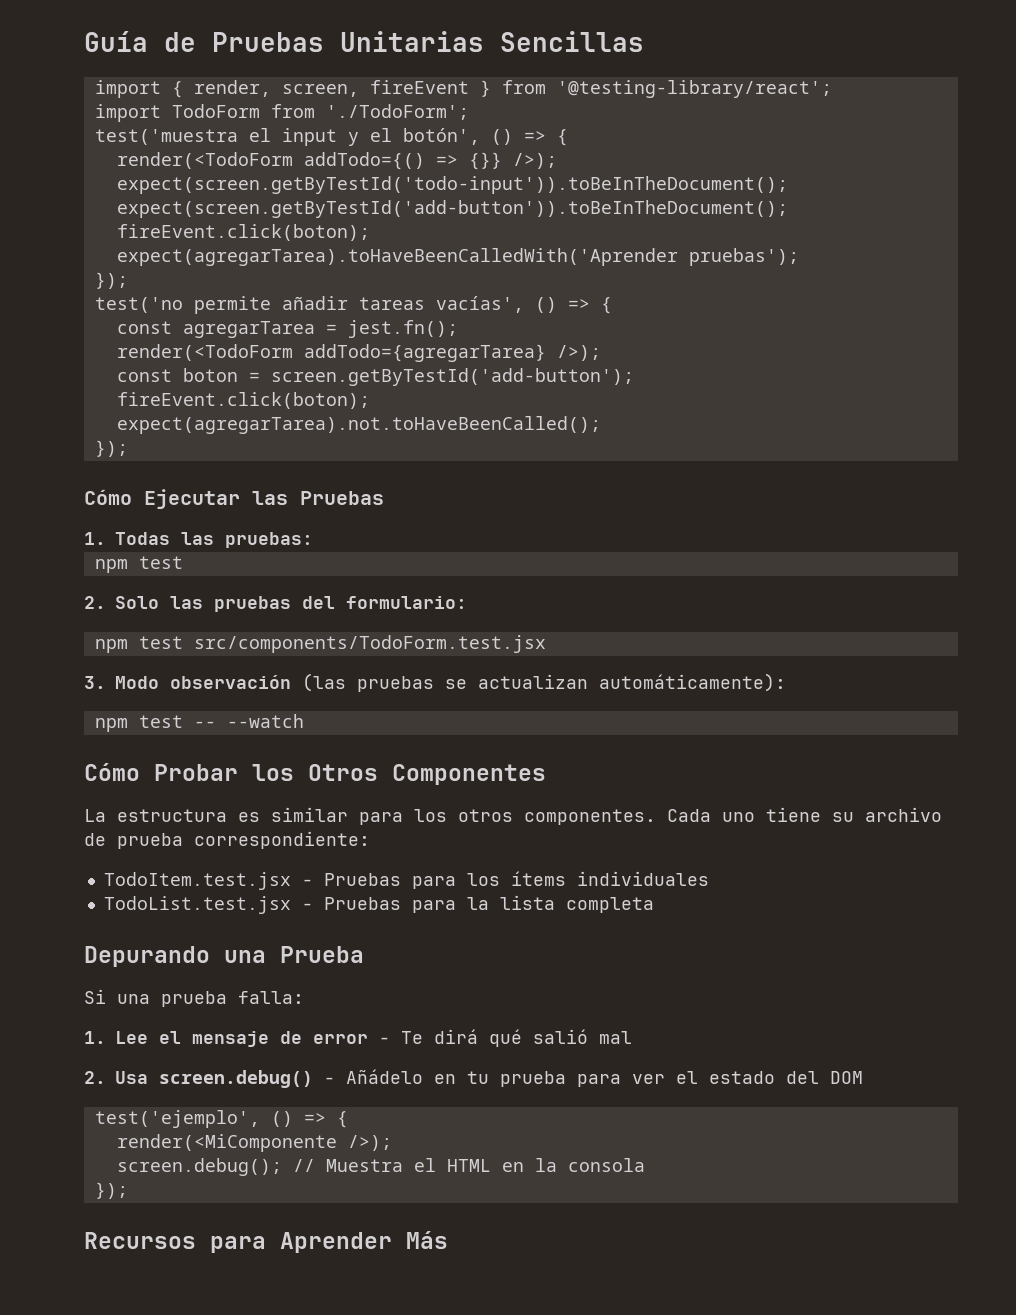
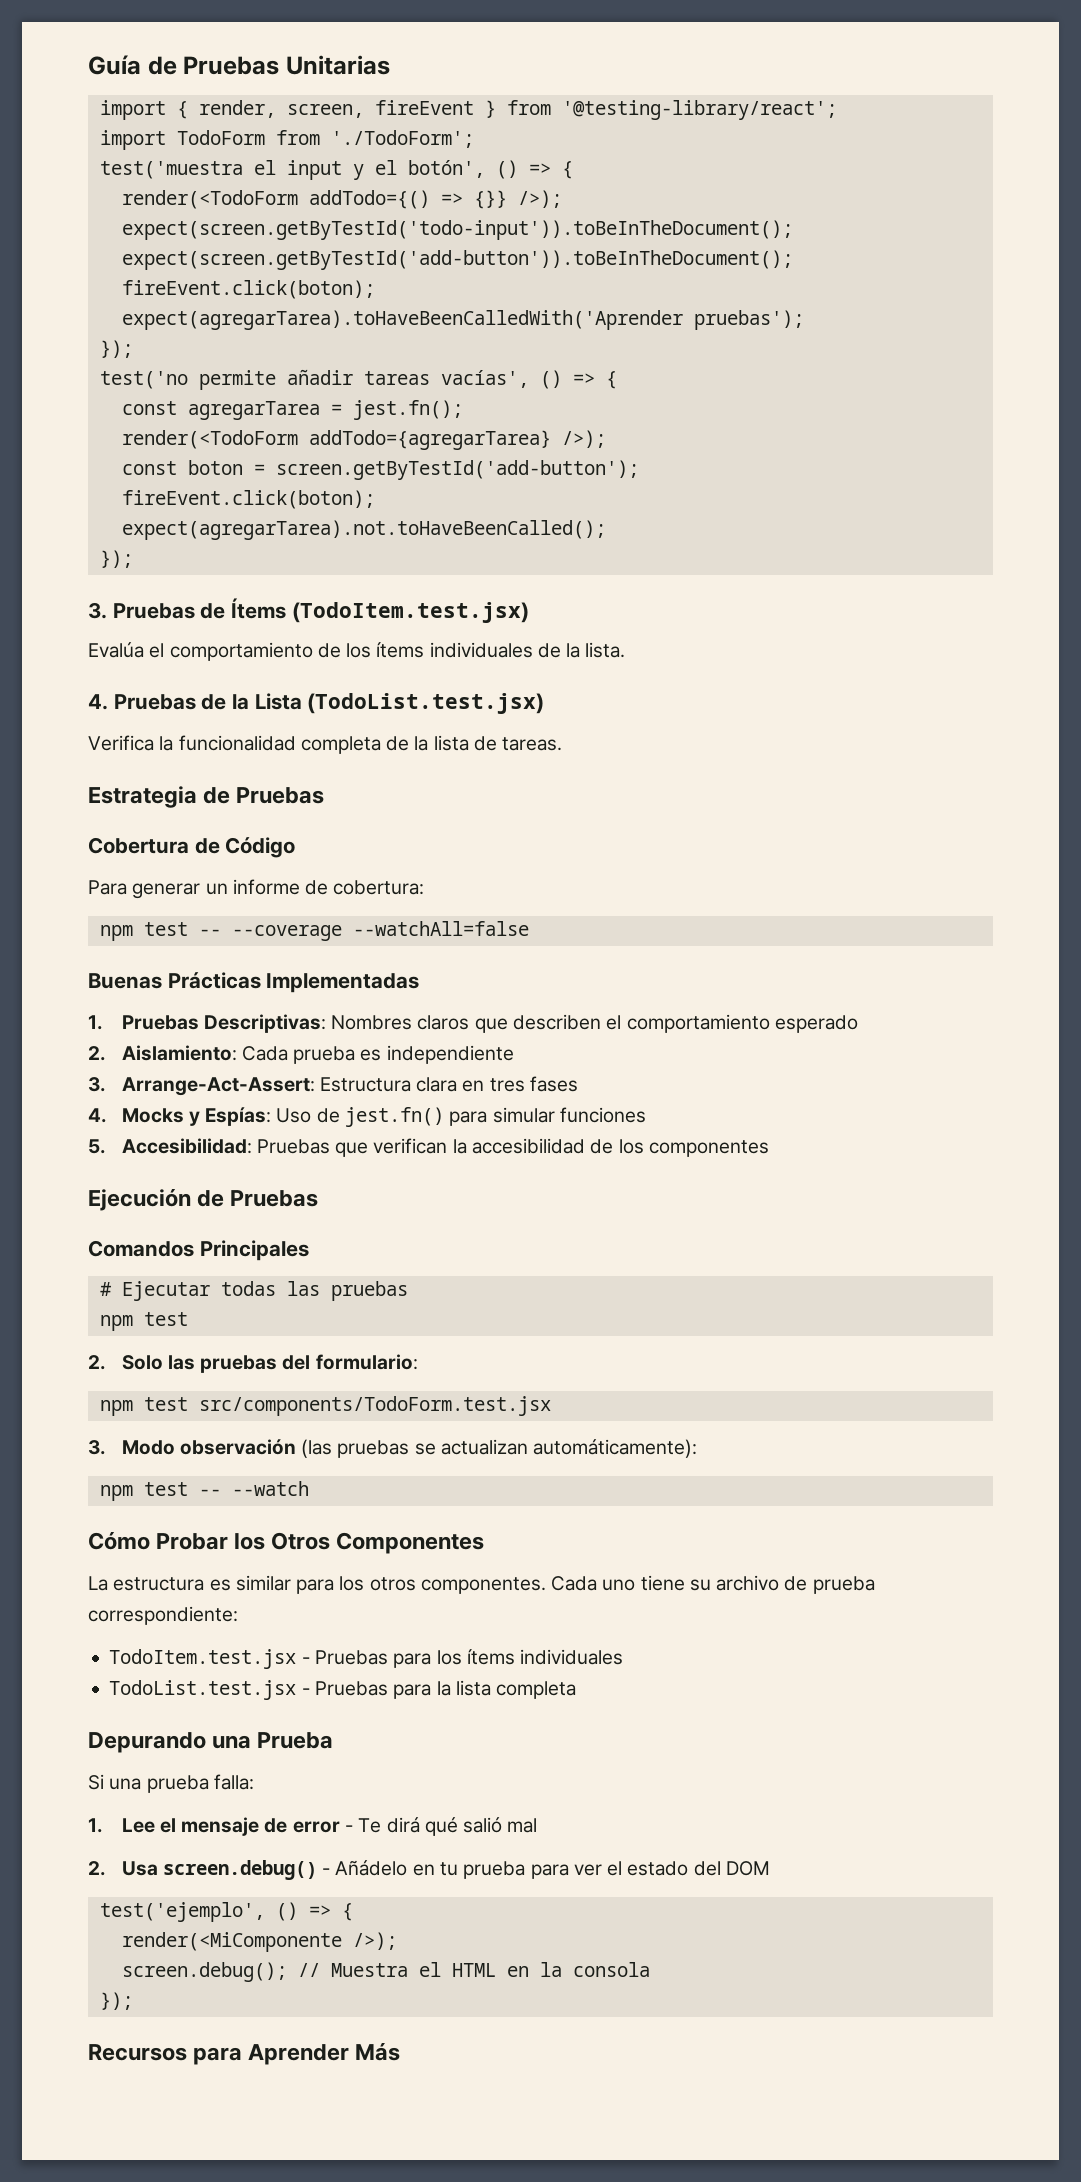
- Guía de Pruebas Unitarias Sencillas
+ Guía de Pruebas Unitarias
- Cómo Ejecutar las Pruebas
- 1. Todas las pruebas:
+ 3. Pruebas de Ítems (TodoItem.test.jsx)
+ Evalúa el comportamiento de los ítems individuales de la lista.
+ 4. Pruebas de la Lista (TodoList.test.jsx)
+ Verifica la funcionalidad completa de la lista de tareas.
+ Estrategia de Pruebas
+ Cobertura de Código
+ Para generar un informe de cobertura:
+ npm test -- --coverage --watchAll=false
+ Buenas Prácticas Implementadas
+ 1. Pruebas Descriptivas: Nombres claros que describen el comportamiento esperado
+ 2. Aislamiento: Cada prueba es independiente
+ 3. Arrange-Act-Assert: Estructura clara en tres fases
+ 4. Mocks y Espías: Uso de jest.fn() para simular funciones
+ 5. Accesibilidad: Pruebas que verifican la accesibilidad de los componentes
+ Ejecución de Pruebas
+ Comandos Principales
+ # Ejecutar todas las pruebas

